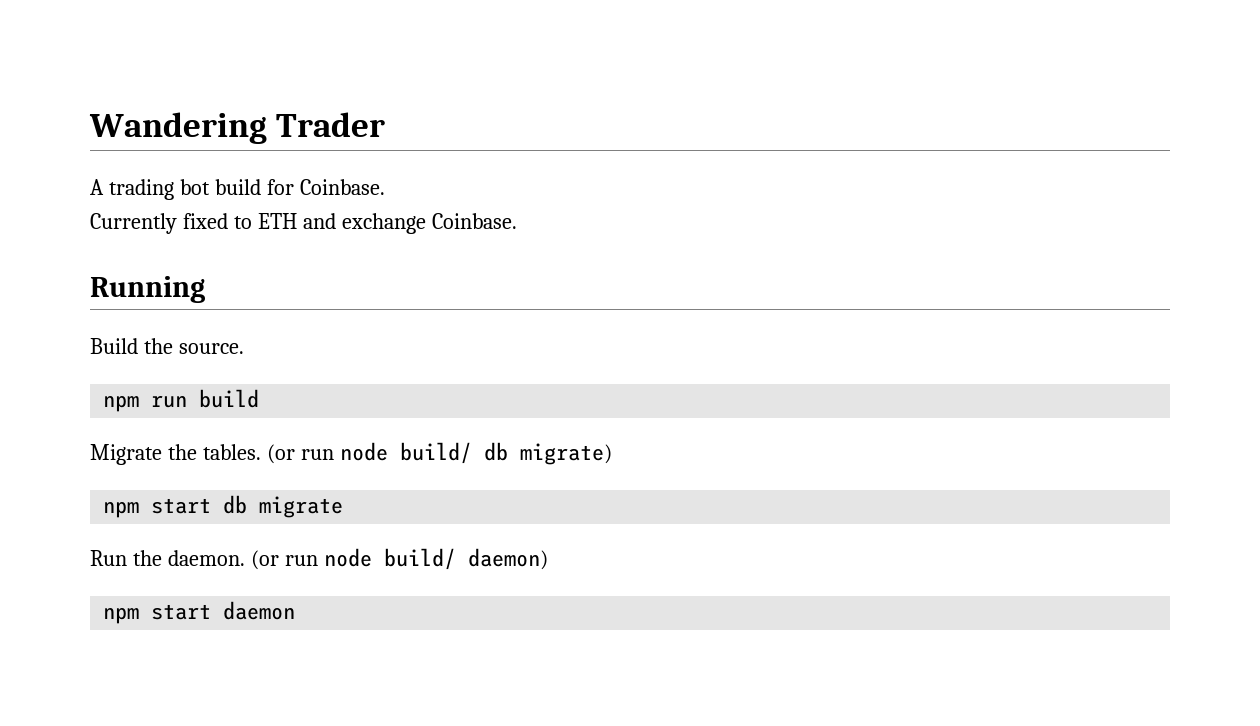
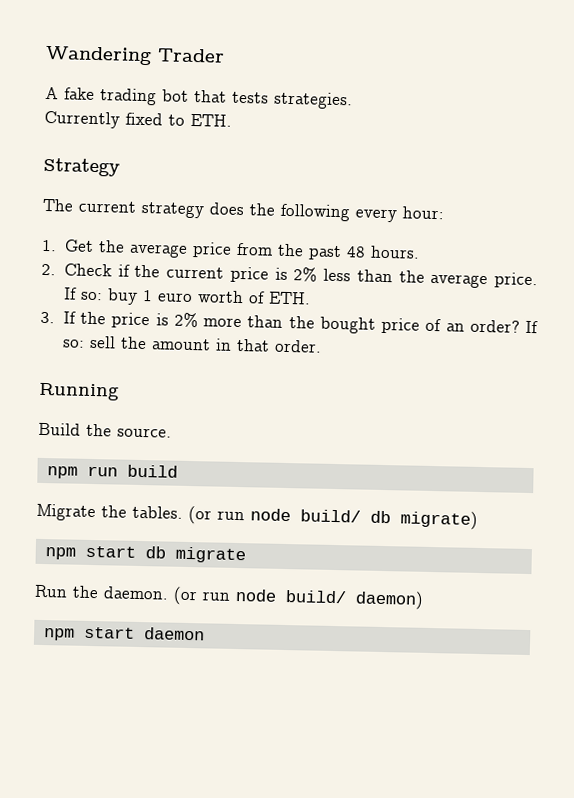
- A trading bot build for Coinbase.
+ A fake trading bot that tests strategies.
- Currently fixed to ETH and exchange Coinbase.
+ Currently fixed to ETH.
+ Strategy
+ The current strategy does the following every hour:
+ 1. Get the average price from the past 48 hours.
+ 2. Check if the current price is 2% less than the average price. If so: buy 1 euro worth of ETH.
+ 3. If the price is 2% more than the bought price of an order? If so: sell the amount in that order.

